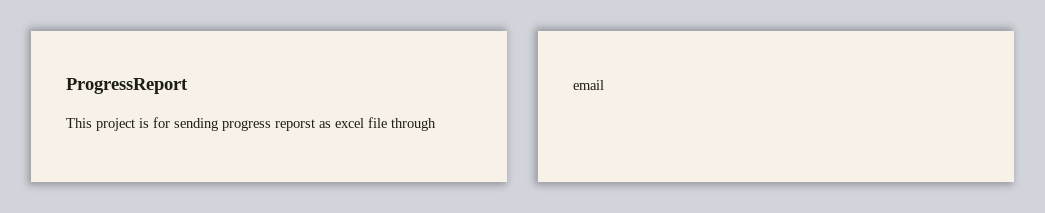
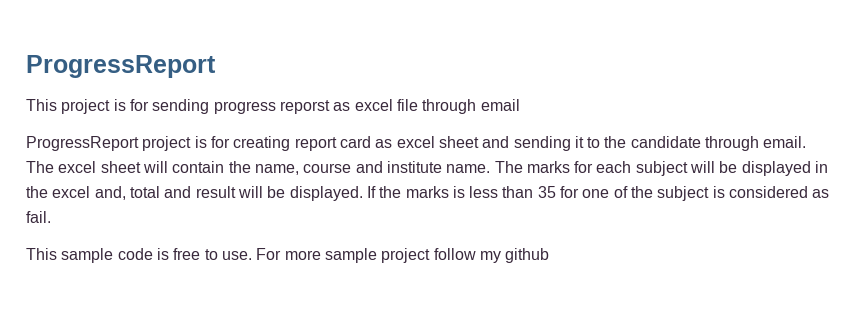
+ ProgressReport project is for creating report card as excel sheet and sending it to the candidate through email. The excel sheet will contain the name, course and institute name. The marks for each subject will be displayed in the excel and, total and result will be displayed. If the marks is less than 35 for one of the subject is considered as fail.
+ This sample code is free to use. For more sample project follow my github

